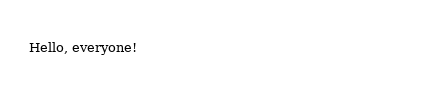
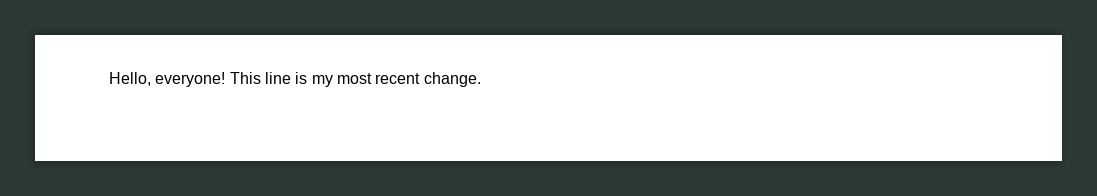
+ This line is my most recent change.

